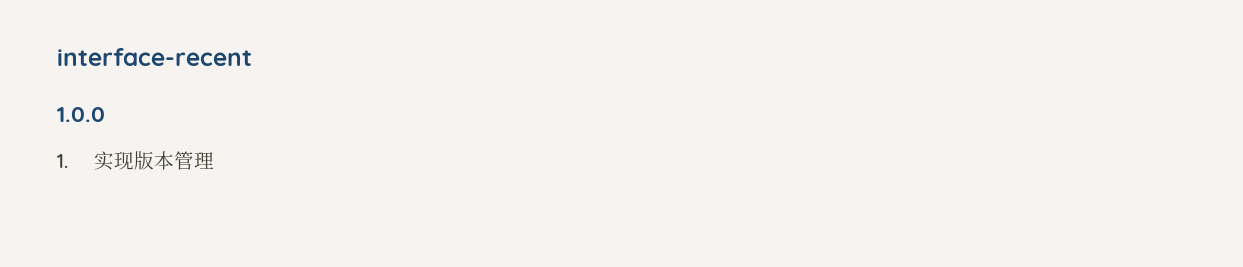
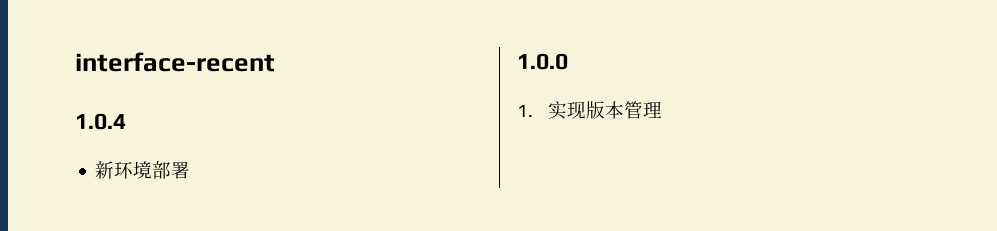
+ 1.0.4
+ 新环境部署

